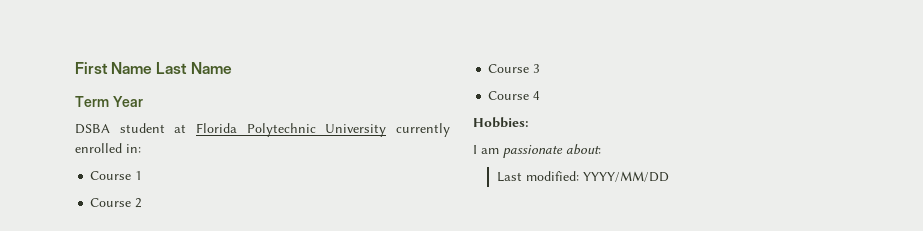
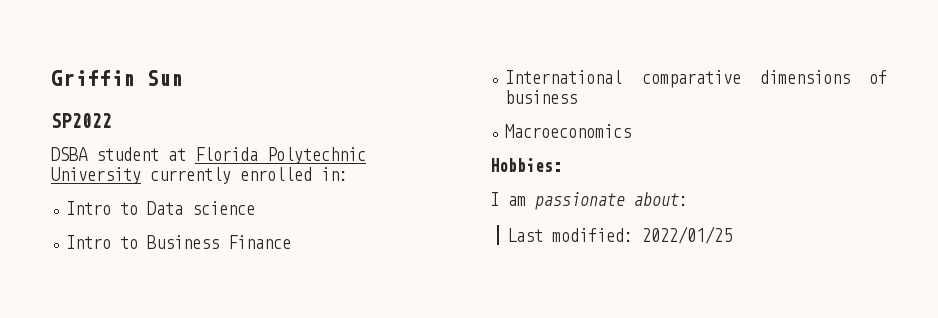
- First Name Last Name
- Term Year
+ Griffin Sun
+ SP2022
- Course 1
- Course 2
- Course 3
- Course 4
+ Intro to Data science
+ Intro to Business Finance
+ International comparative dimensions of business
+ Macroeconomics
- Last modified: YYYY/MM/DD
+ Last modified: 2022/01/25

